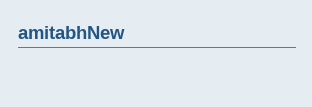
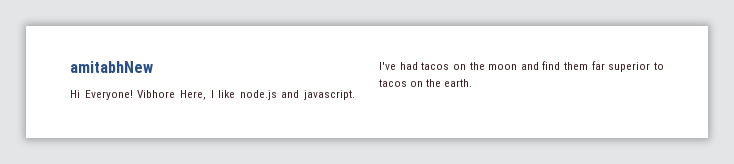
+ Hi Everyone! Vibhore Here, I like node.js and javascript. I've had tacos on the moon and find them far superior to tacos on the earth.

